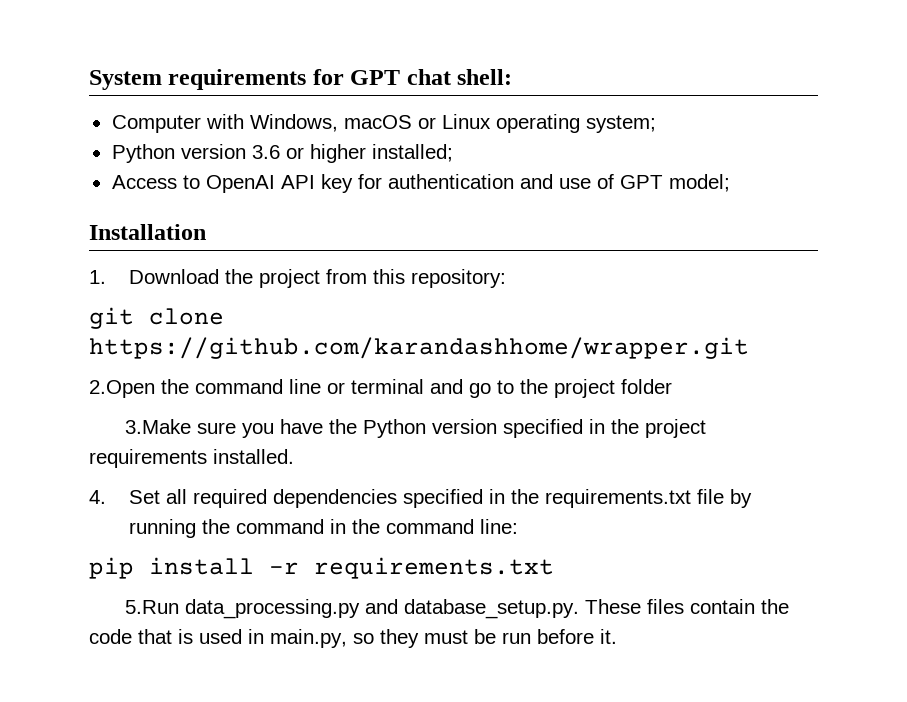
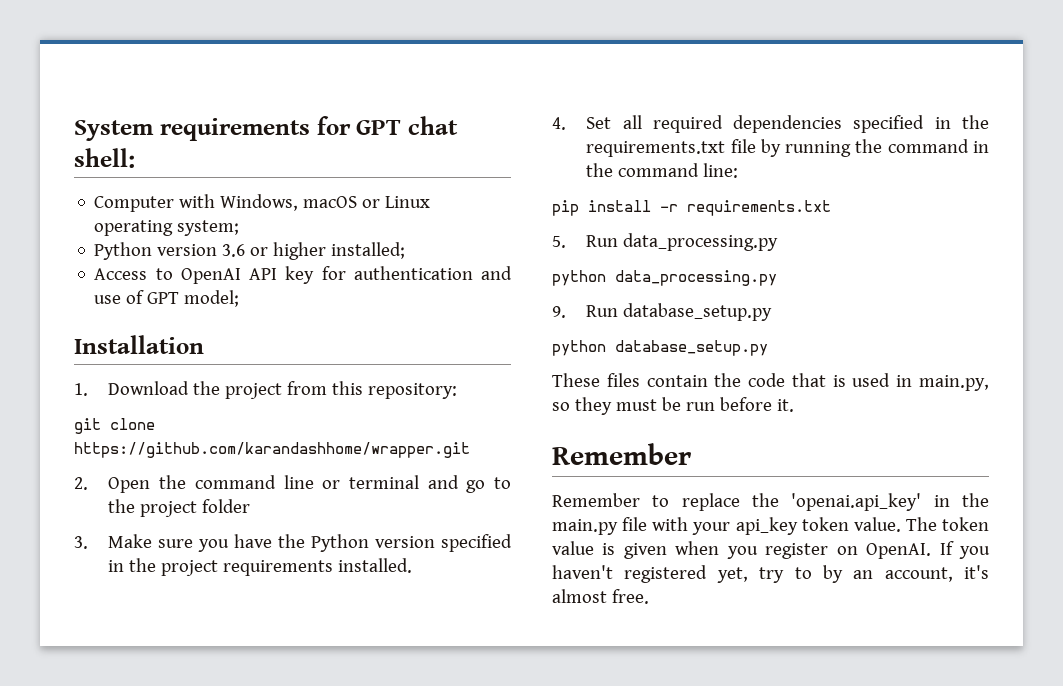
- 2.Open the command line or terminal and go to the project folder
+ 2. Open the command line or terminal and go to the project folder
- 3.Make sure you have the Python version specified in the project requirements installed.
+ 3. Make sure you have the Python version specified in the project requirements installed.
- 5.Run data_processing.py and database_setup.py. These files contain the code that is used in main.py, so they must be run before it.
+ 5. Run data_processing.py
+ python data_processing.py
+ 9. Run database_setup.py
+ python database_setup.py
+ These files contain the code that is used in main.py, so they must be run before it.
+ Remember
+ Remember to replace the 'openai.api_key' in the main.py file with your api_key token value. The token value is given when you register on OpenAI. If you haven't registered yet, try to by an account, it's almost free.

